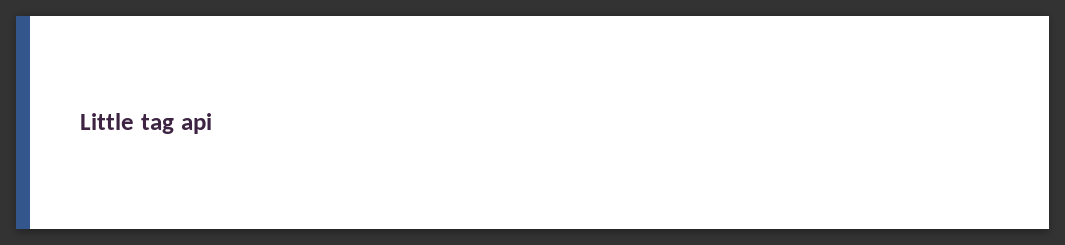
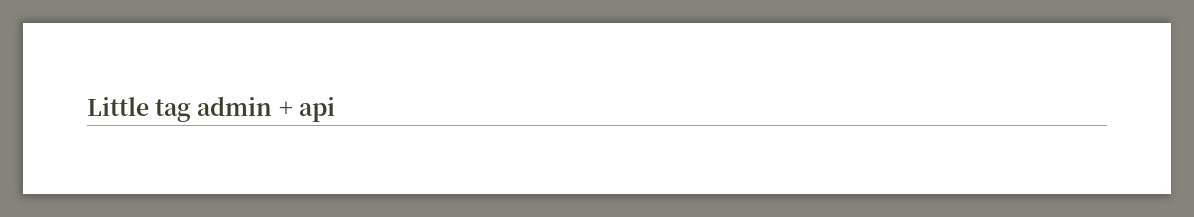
- Little tag api
+ Little tag admin + api

